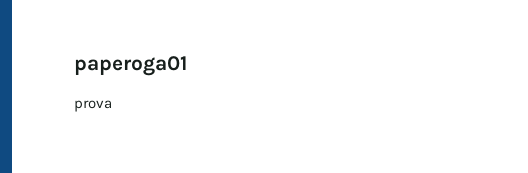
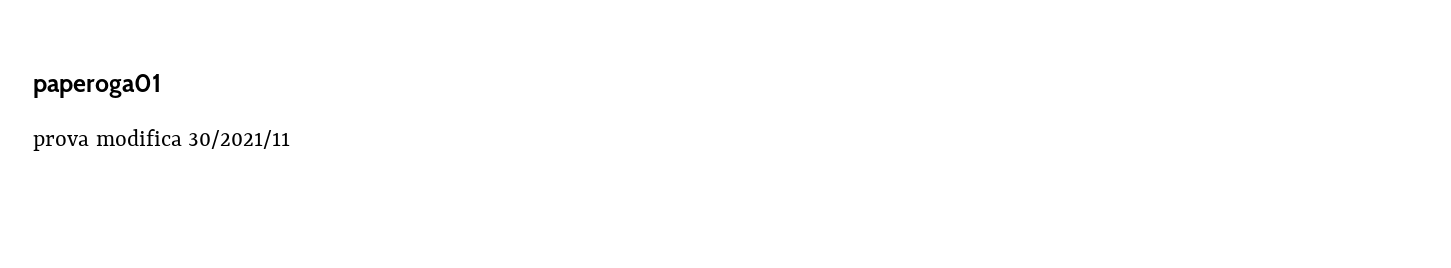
- prova
+ prova modifica 30/2021/11

